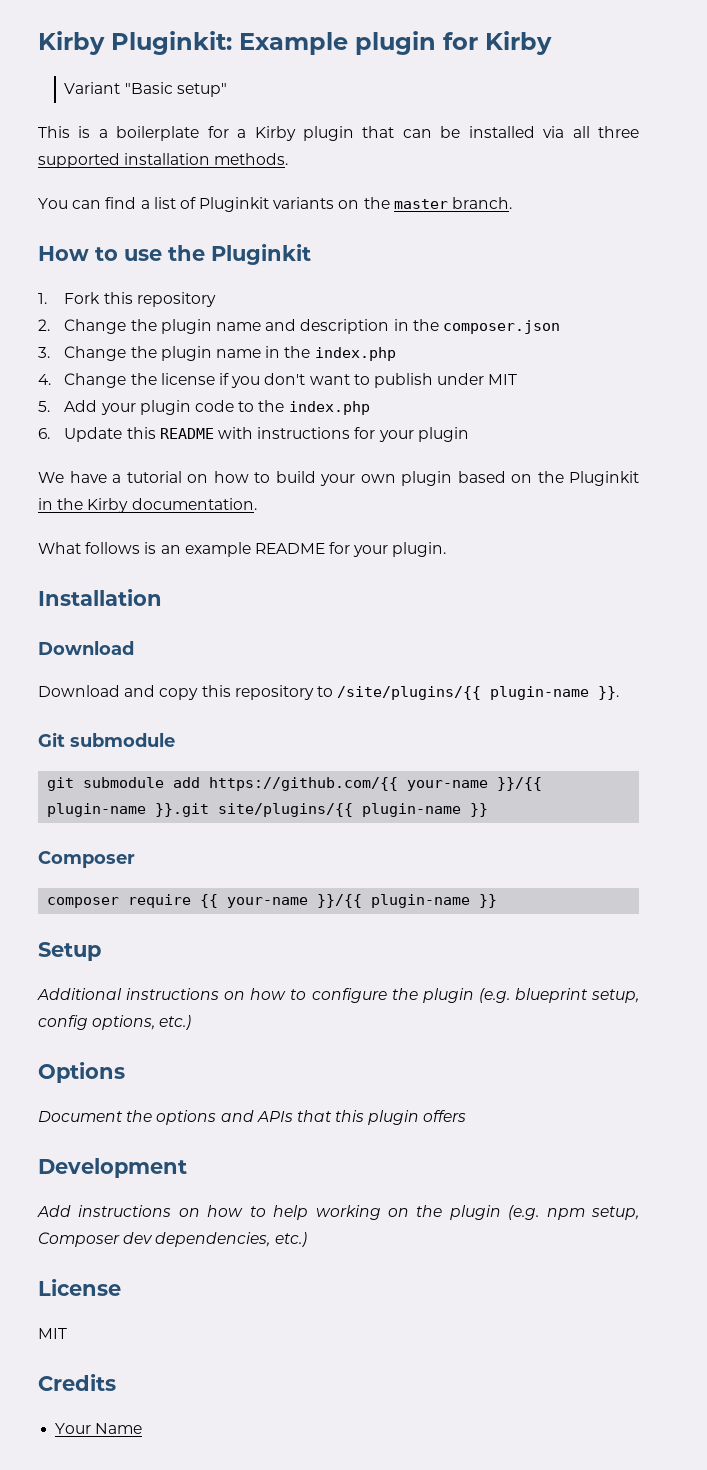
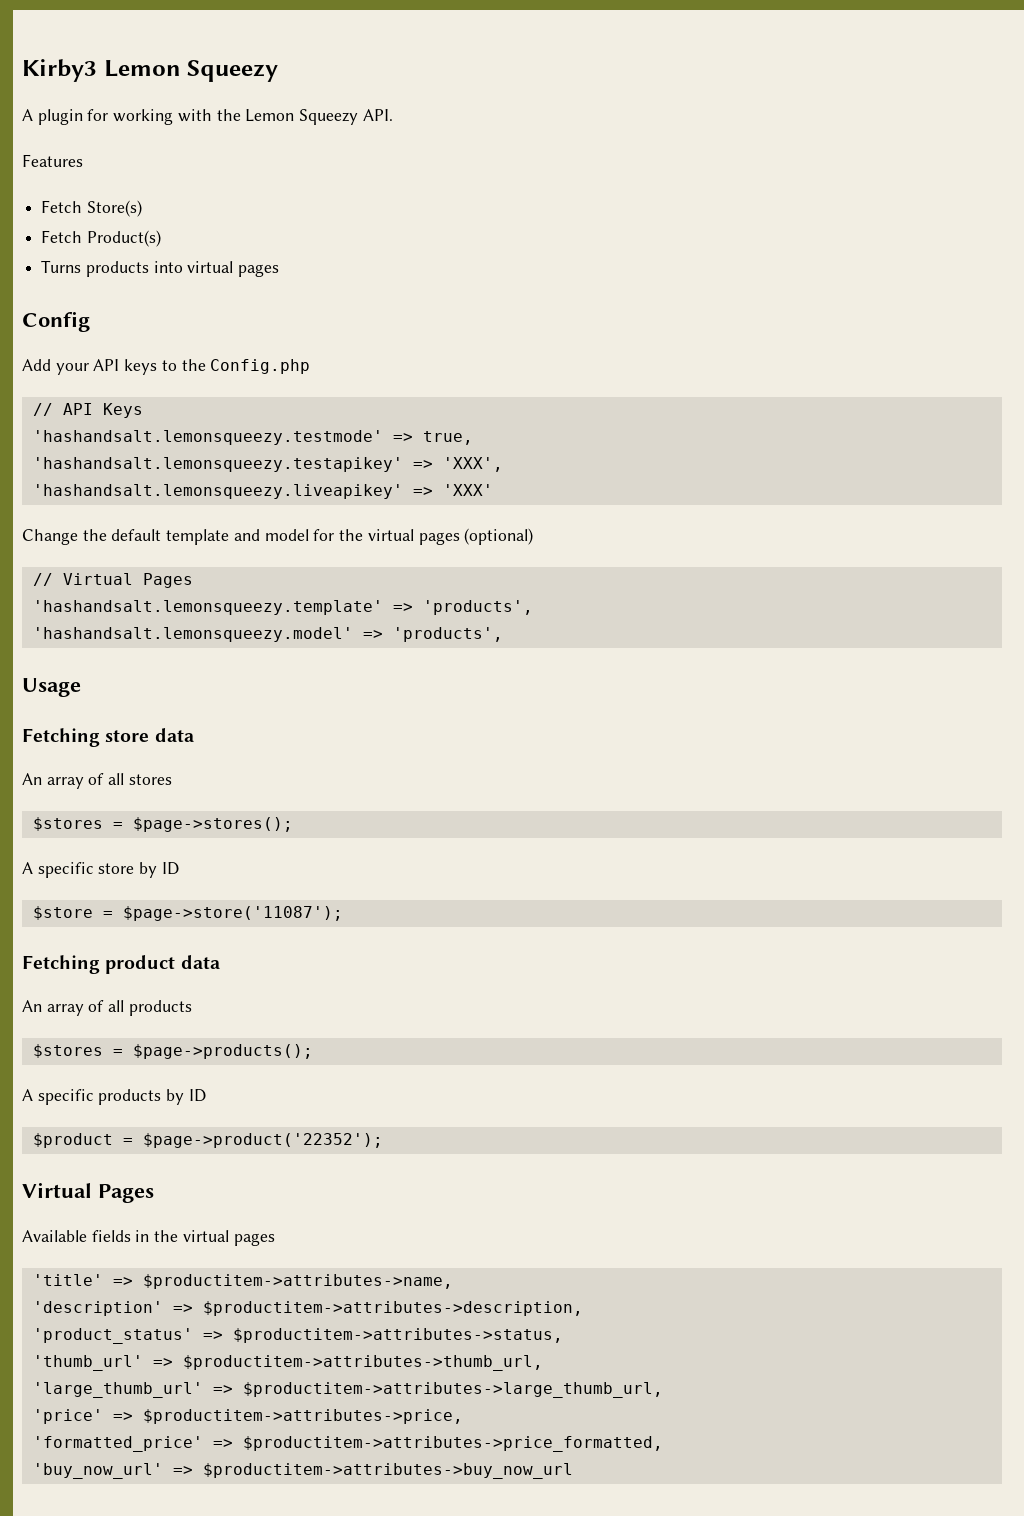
- Kirby Pluginkit: Example plugin for Kirby
- Variant "Basic setup"
- This is a boilerplate for a Kirby plugin that can be installed via all three supported installation methods.
- You can find a list of Pluginkit variants on the master branch.
- How to use the Pluginkit
- 1. Fork this repository
- 2. Change the plugin name and description in the composer.json
- 3. Change the plugin name in the index.php
- 4. Change the license if you don't want to publish under MIT
- 5. Add your plugin code to the index.php
- 6. Update this README with instructions for your plugin
- We have a tutorial on how to build your own plugin based on the Pluginkit in the Kirby documentation.
- What follows is an example README for your plugin.
- Installation
- Download
- Download and copy this repository to /site/plugins/{{ plugin-name }}.
- Git submodule
- git submodule add https://github.com/{{ your-name }}/{{ plugin-name }}.git site/plugins/{{ plugin-name }}
- Composer
- composer require {{ your-name }}/{{ plugin-name }}
- Setup
- Additional instructions on how to configure the plugin (e.g. blueprint setup, config options, etc.)
- Options
- Document the options and APIs that this plugin offers
- Development
- Add instructions on how to help working on the plugin (e.g. npm setup, Composer dev dependencies, etc.)
- License
- MIT
- Credits
- Your Name
+ Kirby3 Lemon Squeezy
+ A plugin for working with the Lemon Squeezy API.
+ Features
+ Fetch Store(s)
+ Fetch Product(s)
+ Turns products into virtual pages
+ Config
+ Add your API keys to the Config.php
+ // API Keys
+ 'hashandsalt.lemonsqueezy.testmode' => true,
+ 'hashandsalt.lemonsqueezy.testapikey' => 'XXX',
+ 'hashandsalt.lemonsqueezy.liveapikey' => 'XXX'
+ Change the default template and model for the virtual pages (optional)
+ // Virtual Pages
+ 'hashandsalt.lemonsqueezy.template' => 'products',
+ 'hashandsalt.lemonsqueezy.model' => 'products',
+ Usage
+ Fetching store data
+ An array of all stores
+ $stores = $page->stores();
+ A specific store by ID
+ $store = $page->store('11087');
+ Fetching product data
+ An array of all products
+ $stores = $page->products();
+ A specific products by ID
+ $product = $page->product('22352');
+ Virtual Pages
+ Available fields in the virtual pages
+ 'title' => $productitem->attributes->name,
+ 'description' => $productitem->attributes->description,
+ 'product_status' => $productitem->attributes->status,
+ 'thumb_url' => $productitem->attributes->thumb_url,
+ 'large_thumb_url' => $productitem->attributes->large_thumb_url,
+ 'price' => $productitem->attributes->price,
+ 'formatted_price' => $productitem->attributes->price_formatted,
+ 'buy_now_url' => $productitem->attributes->buy_now_url

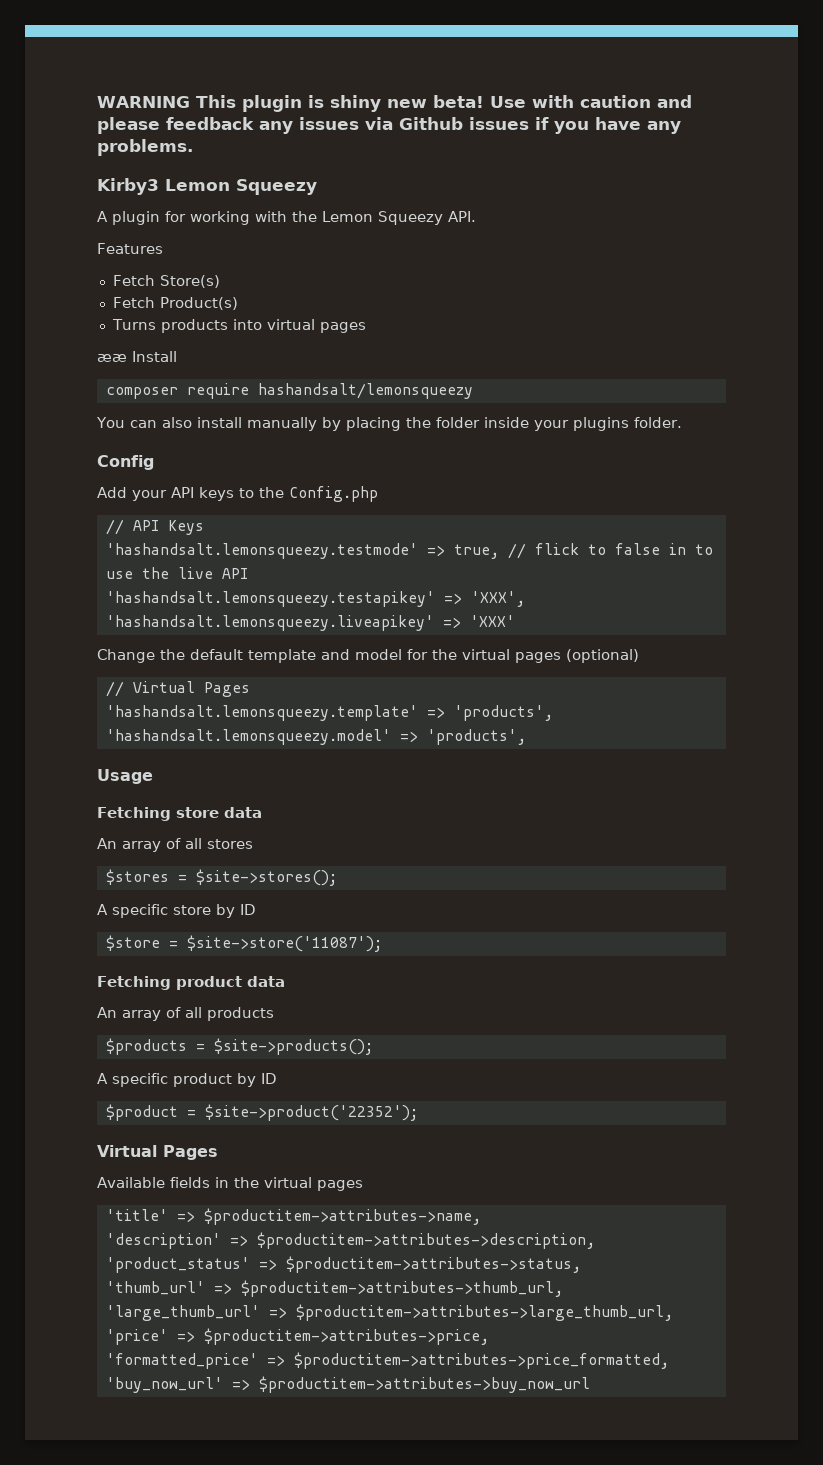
+ WARNING This plugin is shiny new beta! Use with caution and please feedback any issues via Github issues if you have any problems.
+ ææ Install
+ composer require hashandsalt/lemonsqueezy
+ You can also install manually by placing the folder inside your plugins folder.
- 'hashandsalt.lemonsqueezy.testmode' => true,
+ 'hashandsalt.lemonsqueezy.testmode' => true, // flick to false in to use the live API
- $stores = $page->stores();
+ $stores = $site->stores();
- $store = $page->store('11087');
+ $store = $site->store('11087');
- $stores = $page->products();
- A specific products by ID
+ $products = $site->products();
+ A specific product by ID
- $product = $page->product('22352');
+ $product = $site->product('22352');

